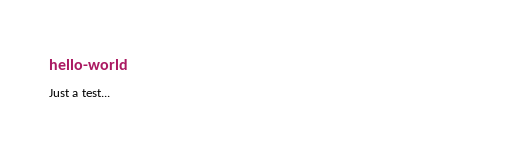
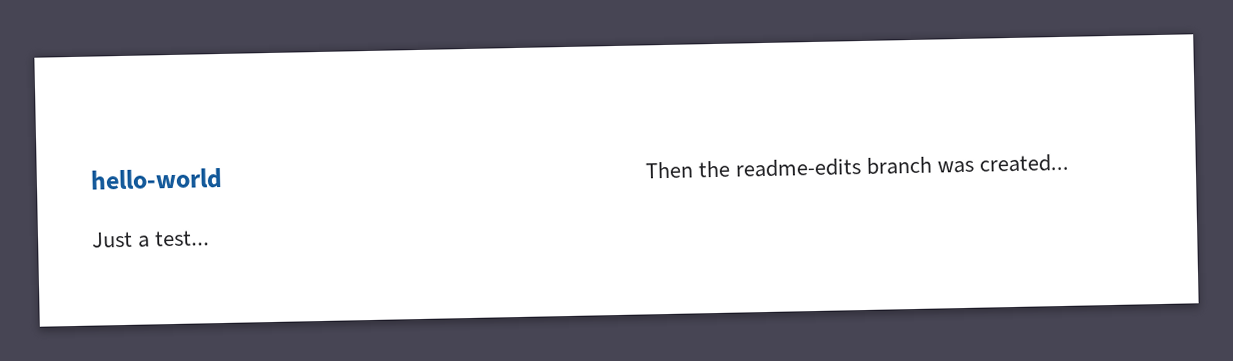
+ Then the readme-edits branch was created...

